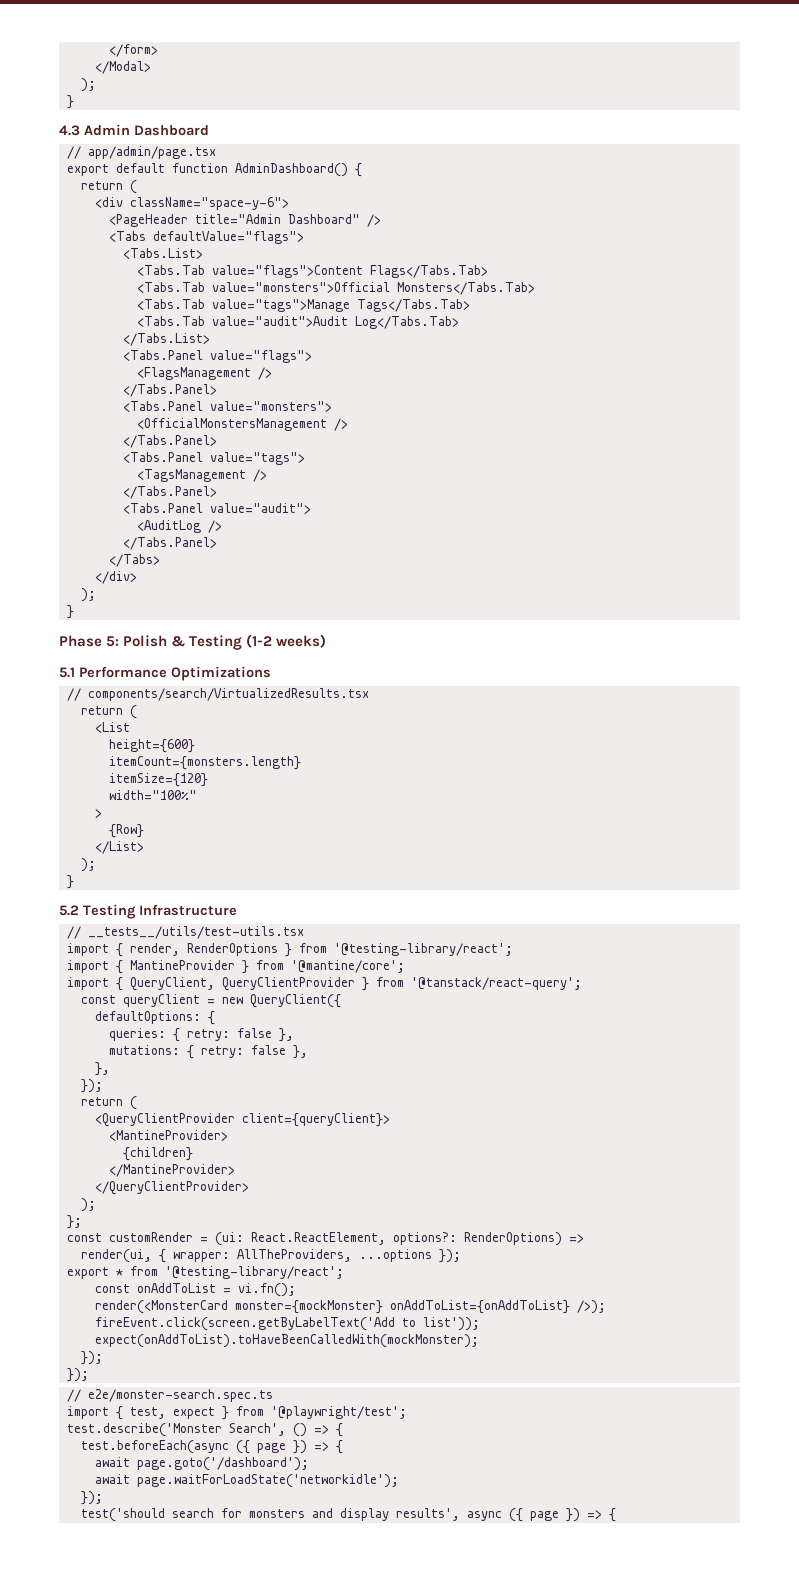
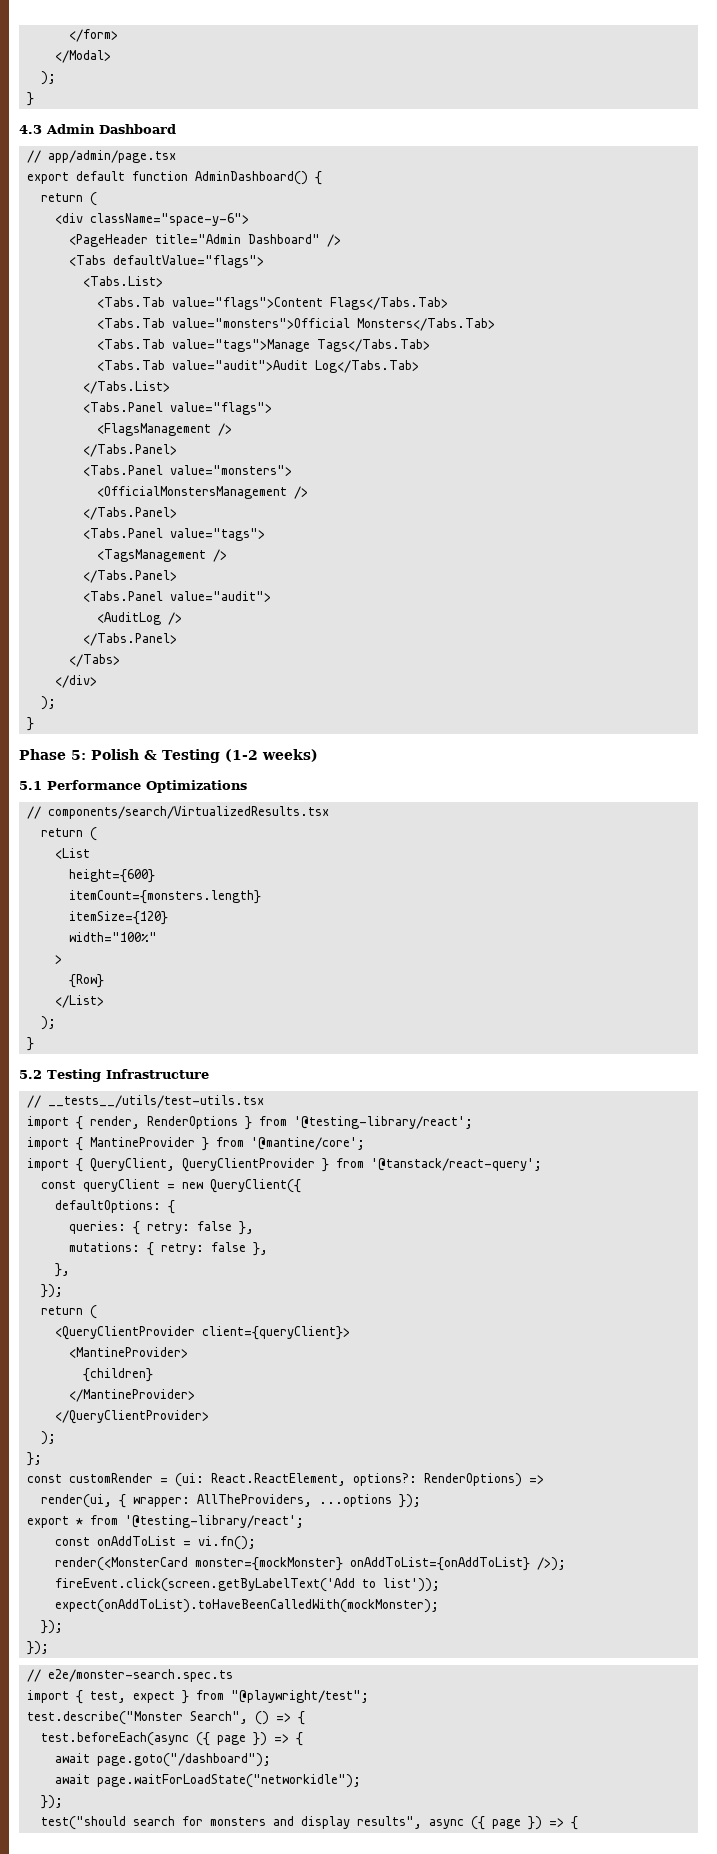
- import { test, expect } from '@playwright/test';
- test.describe('Monster Search', () => {
+ import { test, expect } from "@playwright/test";
+ test.describe("Monster Search", () => {
- await page.goto('/dashboard');
- await page.waitForLoadState('networkidle');
+ await page.goto("/dashboard");
+ await page.waitForLoadState("networkidle");
  });
- test('should search for monsters and display results', async ({ page }) => {
+ test("should search for monsters and display results", async ({ page }) => {

